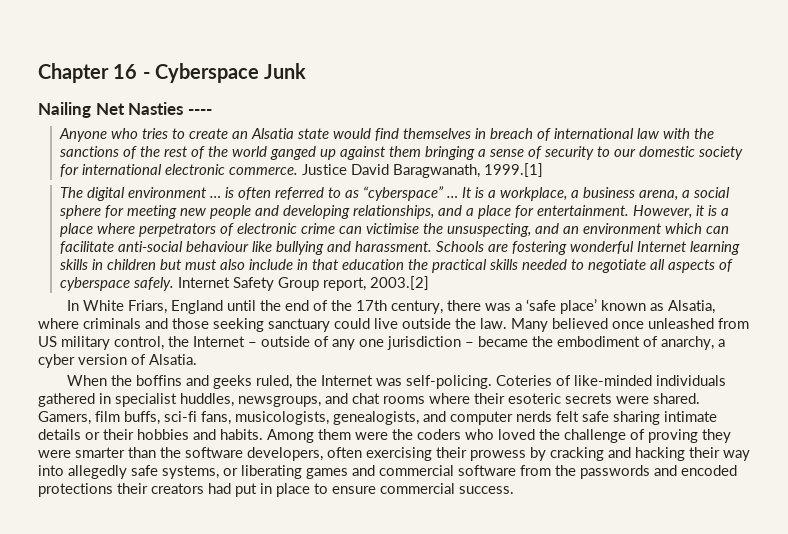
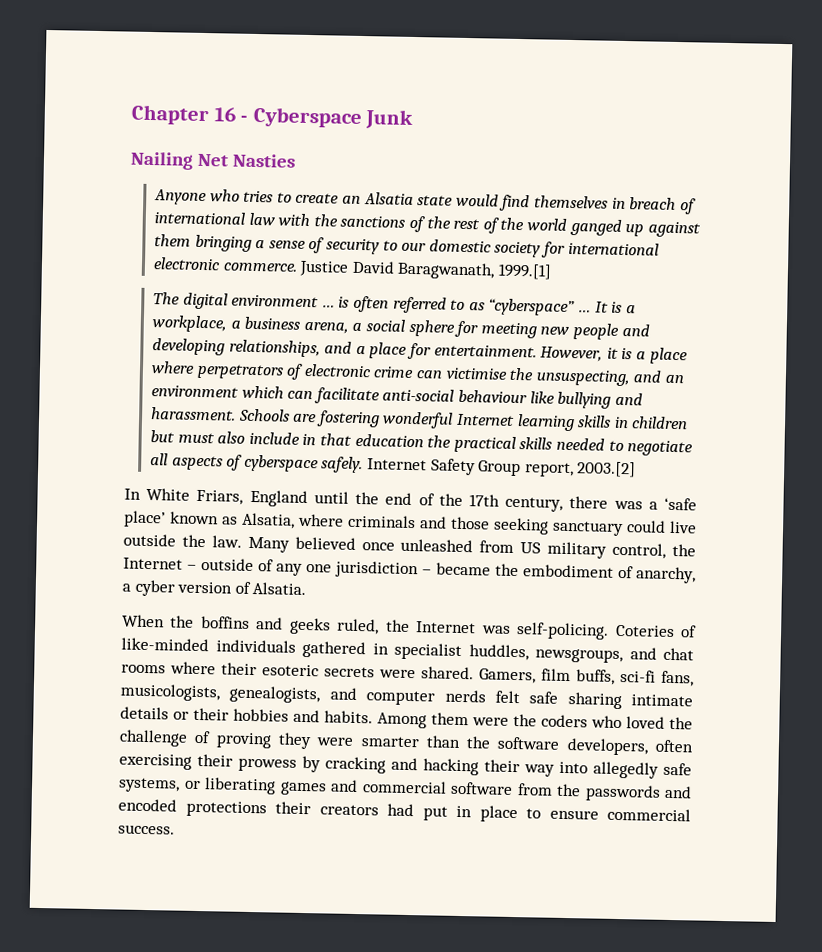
- Nailing Net Nasties ----
+ Nailing Net Nasties

